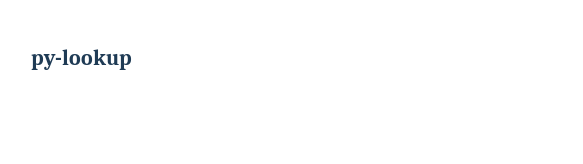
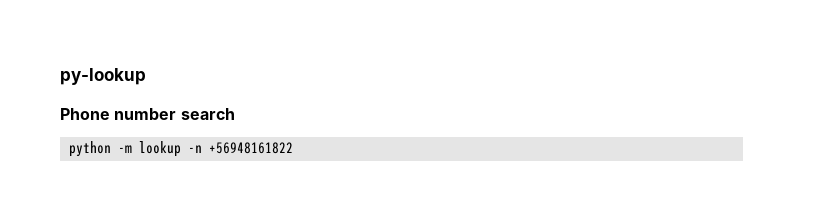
+ Phone number search
+ python -m lookup -n +56948161822

